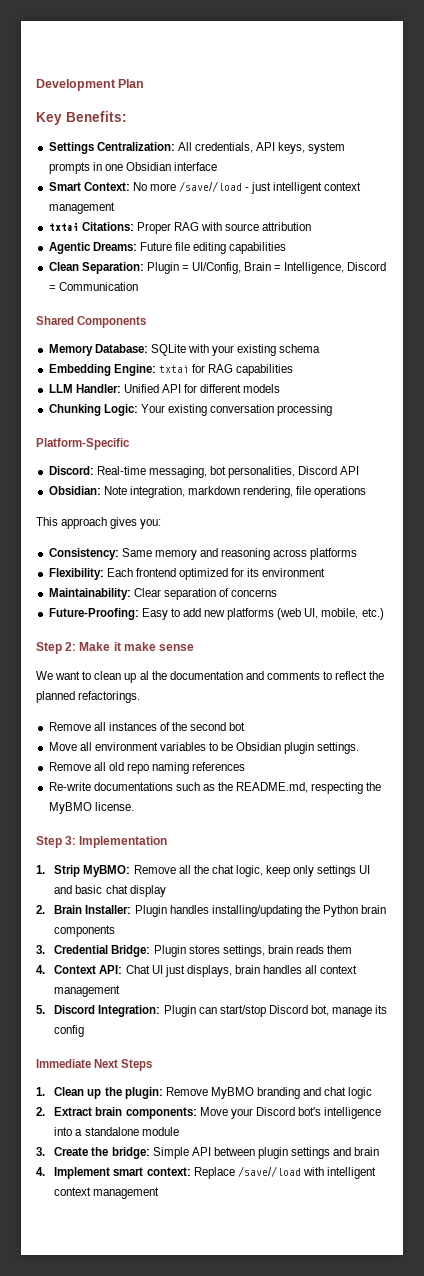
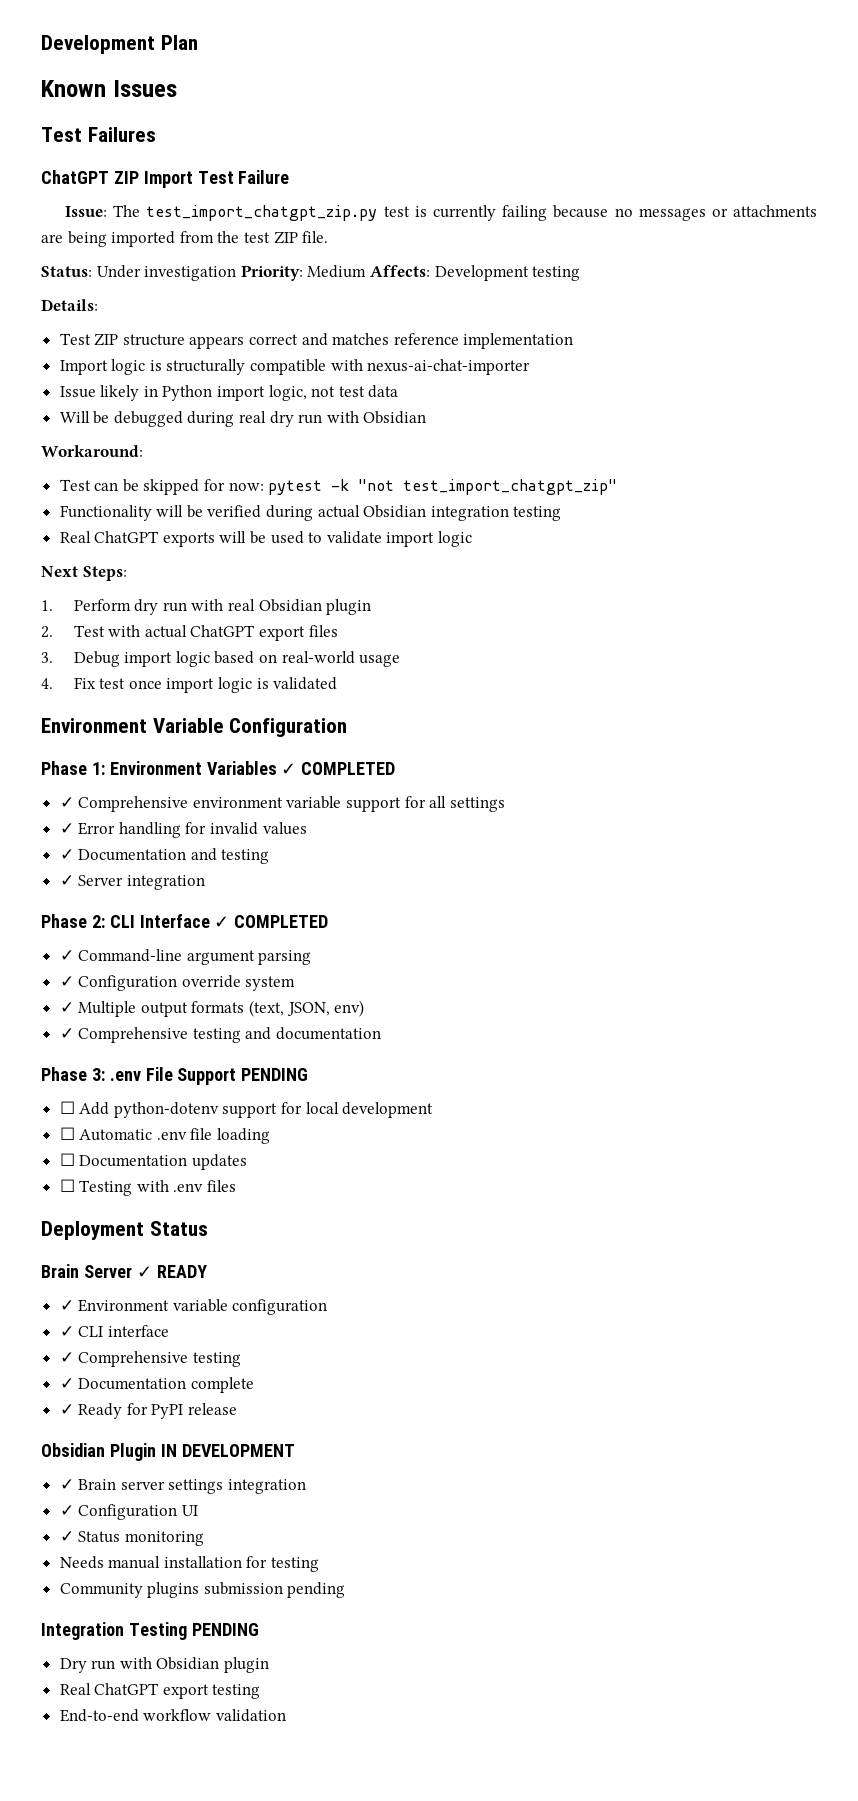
- Key Benefits:
- Settings Centralization: All credentials, API keys, system prompts in one Obsidian interface
- Smart Context: No more /save//load - just intelligent context management
- txtai Citations: Proper RAG with source attribution
- Agentic Dreams: Future file editing capabilities
- Clean Separation: Plugin = UI/Config, Brain = Intelligence, Discord = Communication
- Shared Components
- Memory Database: SQLite with your existing schema
- Embedding Engine: txtai for RAG capabilities
- LLM Handler: Unified API for different models
- Chunking Logic: Your existing conversation processing
- Platform-Specific
- Discord: Real-time messaging, bot personalities, Discord API
- Obsidian: Note integration, markdown rendering, file operations
- This approach gives you:
- Consistency: Same memory and reasoning across platforms
- Flexibility: Each frontend optimized for its environment
- Maintainability: Clear separation of concerns
- Future-Proofing: Easy to add new platforms (web UI, mobile, etc.)
- Step 2: Make it make sense
- We want to clean up al the documentation and comments to reflect the planned refactorings.
- Remove all instances of the second bot
- Move all environment variables to be Obsidian plugin settings.
- Remove all old repo naming references
- Re-write documentations such as the README.md, respecting the MyBMO license.
- Step 3: Implementation
- 1. Strip MyBMO: Remove all the chat logic, keep only settings UI and basic chat display
- 2. Brain Installer: Plugin handles installing/updating the Python brain components
- 3. Credential Bridge: Plugin stores settings, brain reads them
- 4. Context API: Chat UI just displays, brain handles all context management
- 5. Discord Integration: Plugin can start/stop Discord bot, manage its config
- Immediate Next Steps
- 1. Clean up the plugin: Remove MyBMO branding and chat logic
- 2. Extract brain components: Move your Discord bot's intelligence into a standalone module
- 3. Create the bridge: Simple API between plugin settings and brain
- 4. Implement smart context: Replace /save//load with intelligent context management
+ Known Issues
+ Test Failures
+ ChatGPT ZIP Import Test Failure
+ Issue: The test_import_chatgpt_zip.py test is currently failing because no messages or attachments are being imported from the test ZIP file.
+ Status: Under investigation Priority: Medium Affects: Development testing
+ Details:
+ Test ZIP structure appears correct and matches reference implementation
+ Import logic is structurally compatible with nexus-ai-chat-importer
+ Issue likely in Python import logic, not test data
+ Will be debugged during real dry run with Obsidian
+ Workaround:
+ Test can be skipped for now: pytest -k "not test_import_chatgpt_zip"
+ Functionality will be verified during actual Obsidian integration testing
+ Real ChatGPT exports will be used to validate import logic
+ Next Steps:
+ 1. Perform dry run with real Obsidian plugin
+ 2. Test with actual ChatGPT export files
+ 3. Debug import logic based on real-world usage
+ 4. Fix test once import logic is validated
+ Environment Variable Configuration
+ Phase 1: Environment Variables ✓ COMPLETED
+ ✓ Comprehensive environment variable support for all settings
+ ✓ Error handling for invalid values
+ ✓ Documentation and testing
+ ✓ Server integration
+ Phase 2: CLI Interface ✓ COMPLETED
+ ✓ Command-line argument parsing
+ ✓ Configuration override system
+ ✓ Multiple output formats (text, JSON, env)
+ ✓ Comprehensive testing and documentation
+ Phase 3: .env File Support PENDING
+ ☐ Add python-dotenv support for local development
+ ☐ Automatic .env file loading
+ ☐ Documentation updates
+ ☐ Testing with .env files
+ Deployment Status
+ Brain Server ✓ READY
+ ✓ Environment variable configuration
+ ✓ CLI interface
+ ✓ Comprehensive testing
+ ✓ Documentation complete
+ ✓ Ready for PyPI release
+ Obsidian Plugin IN DEVELOPMENT
+ ✓ Brain server settings integration
+ ✓ Configuration UI
+ ✓ Status monitoring
+ Needs manual installation for testing
+ Community plugins submission pending
+ Integration Testing PENDING
+ Dry run with Obsidian plugin
+ Real ChatGPT export testing
+ End-to-end workflow validation

